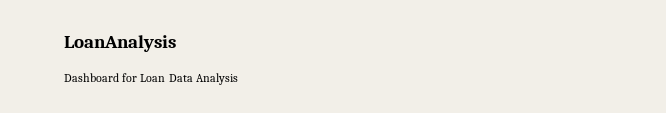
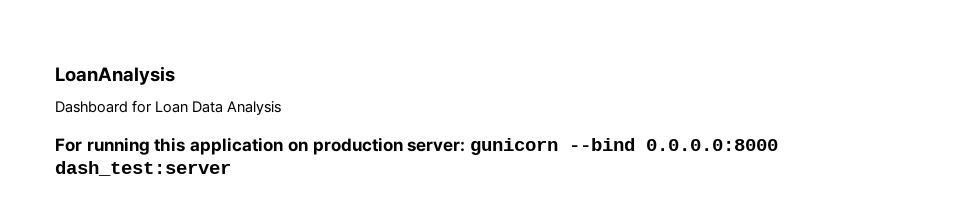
+ For running this application on production server: gunicorn --bind 0.0.0.0:8000 dash_test:server

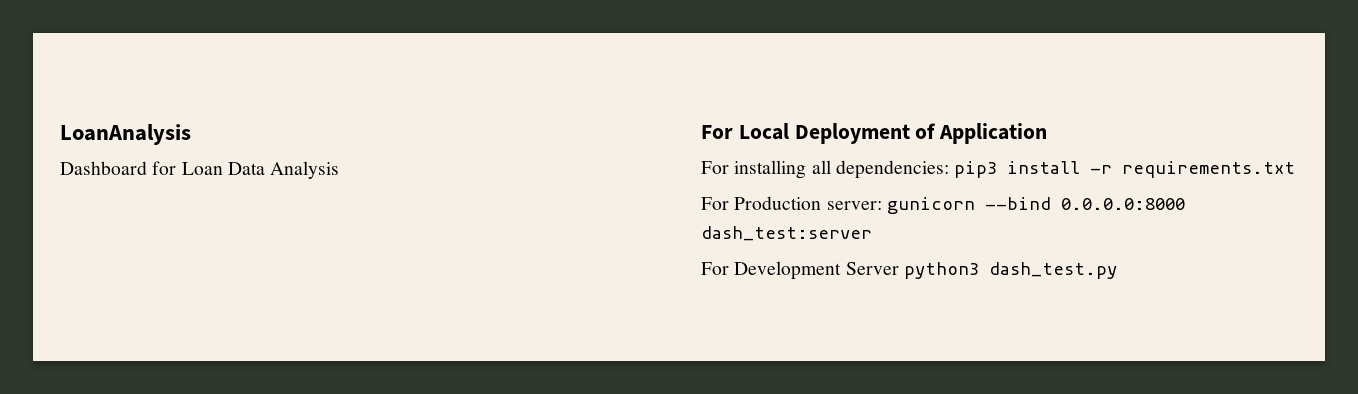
- For running this application on production server: gunicorn --bind 0.0.0.0:8000 dash_test:server
+ For Local Deployment of Application
+ For installing all dependencies: pip3 install -r requirements.txt
+ For Production server: gunicorn --bind 0.0.0.0:8000 dash_test:server
+ For Development Server python3 dash_test.py

